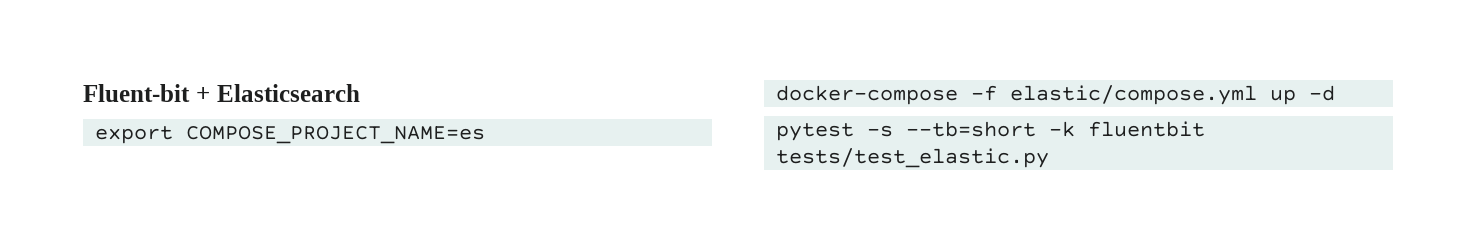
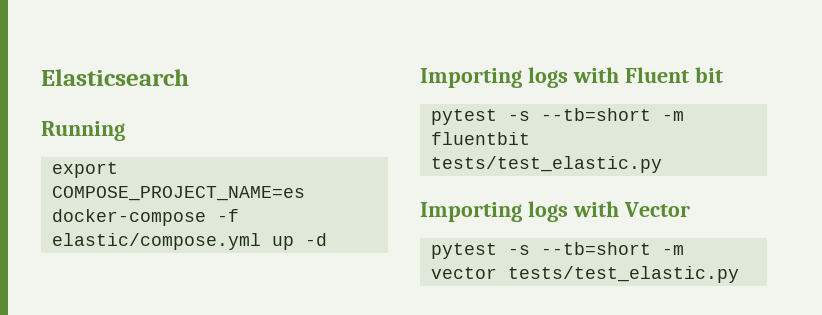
- Fluent-bit + Elasticsearch
+ Elasticsearch
+ Running
- pytest -s --tb=short -k fluentbit tests/test_elastic.py
+ Importing logs with Fluent bit
+ pytest -s --tb=short -m fluentbit tests/test_elastic.py
+ Importing logs with Vector
+ pytest -s --tb=short -m vector tests/test_elastic.py

